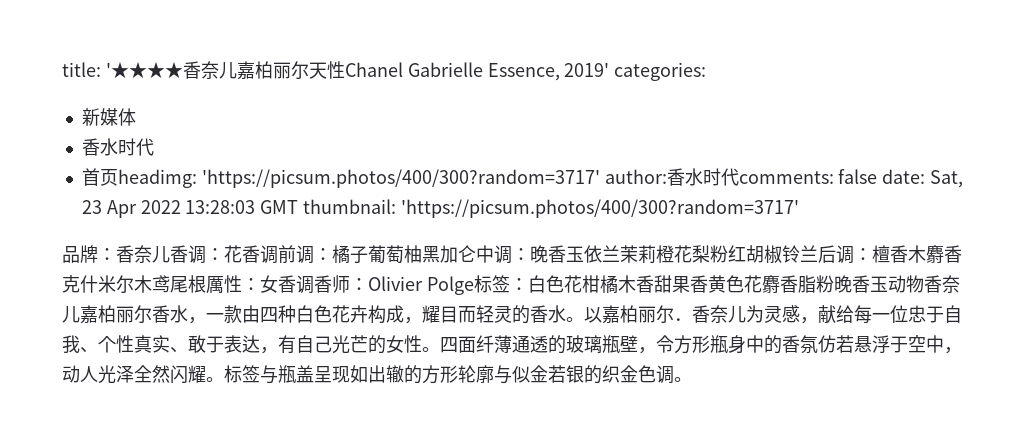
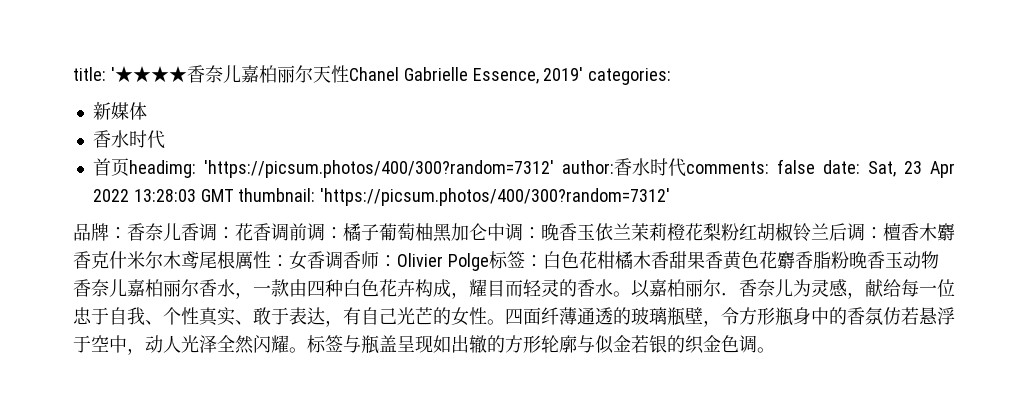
- 首页headimg: 'https://picsum.photos/400/300?random=3717' author:香水时代comments: false date: Sat, 23 Apr 2022 13:28:03 GMT thumbnail: 'https://picsum.photos/400/300?random=3717'
+ 首页headimg: 'https://picsum.photos/400/300?random=7312' author:香水时代comments: false date: Sat, 23 Apr 2022 13:28:03 GMT thumbnail: 'https://picsum.photos/400/300?random=7312'

